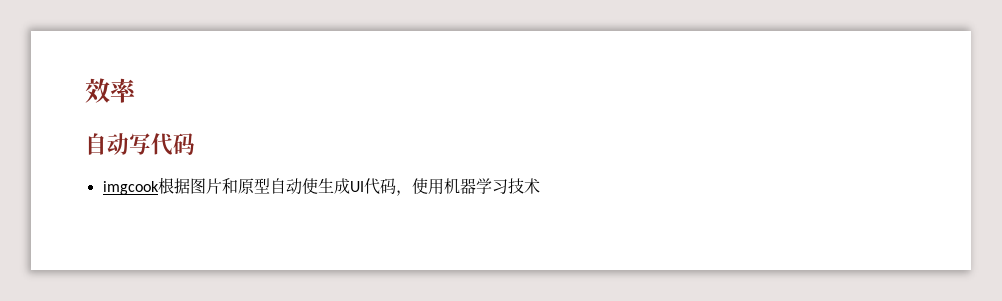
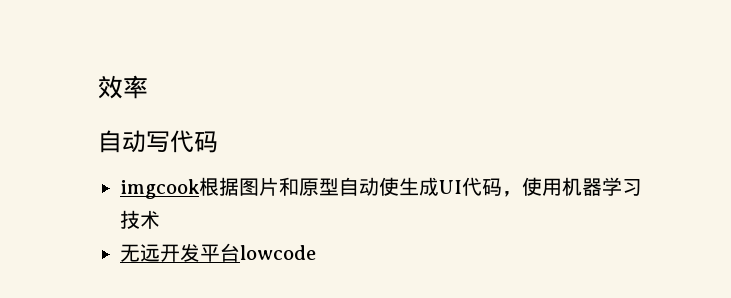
+ 无远开发平台lowcode

